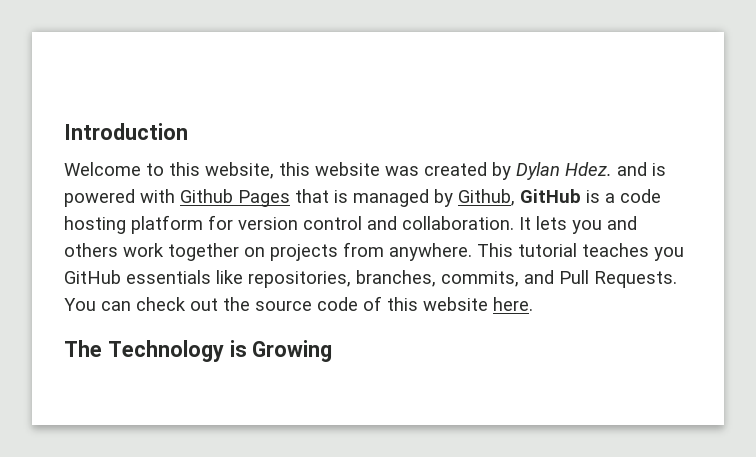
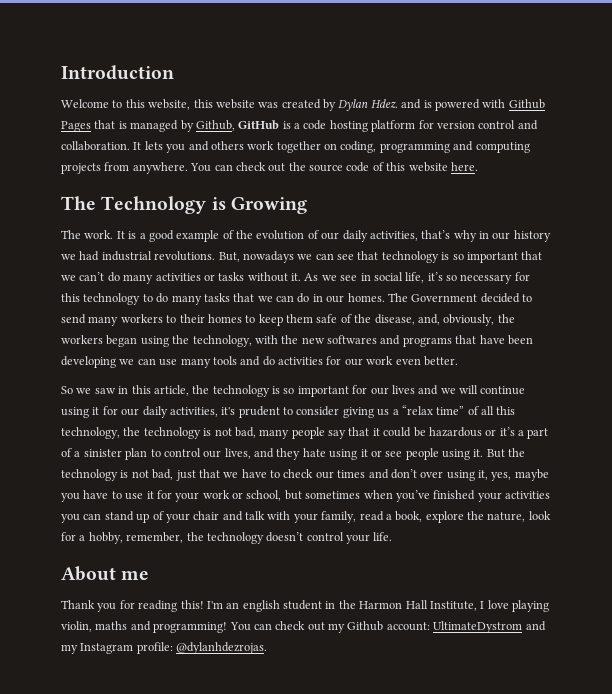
- It lets you and others work together on projects from anywhere. This tutorial teaches you GitHub essentials like repositories, branches, commits, and Pull Requests.
+ It lets you and others work together on coding, programming and computing projects from anywhere.
+ The work. It is a good example of the evolution of our daily activities, that’s why in our history we had industrial revolutions. But, nowadays we can see that technology is so important that we can’t do many activities or tasks without it. As we see in social life, it’s so necessary for this technology to do many tasks that we can do in our homes. The Government decided to send many workers to their homes to keep them safe of the disease, and, obviously, the workers began using the technology, with the new softwares and programs that have been developing we can use many tools and do activities for our work even better.
+ So we saw in this article, the technology is so important for our lives and we will continue using it for our daily activities, it's prudent to consider giving us a “relax time” of all this technology, the technology is not bad, many people say that it could be hazardous or it’s a part of a sinister plan to control our lives, and they hate using it or see people using it. But the technology is not bad, just that we have to check our times and don’t over using it, yes, maybe you have to use it for your work or school, but sometimes when you’ve finished your activities you can stand up of your chair and talk with your family, read a book, explore the nature, look for a hobby, remember, the technology doesn’t control your life.
+ About me
+ Thank you for reading this! I'm an english student in the Harmon Hall Institute, I love playing violin, maths and programming! You can check out my Github account: UltimateDystrom and my Instagram profile: @dylanhdezrojas.

